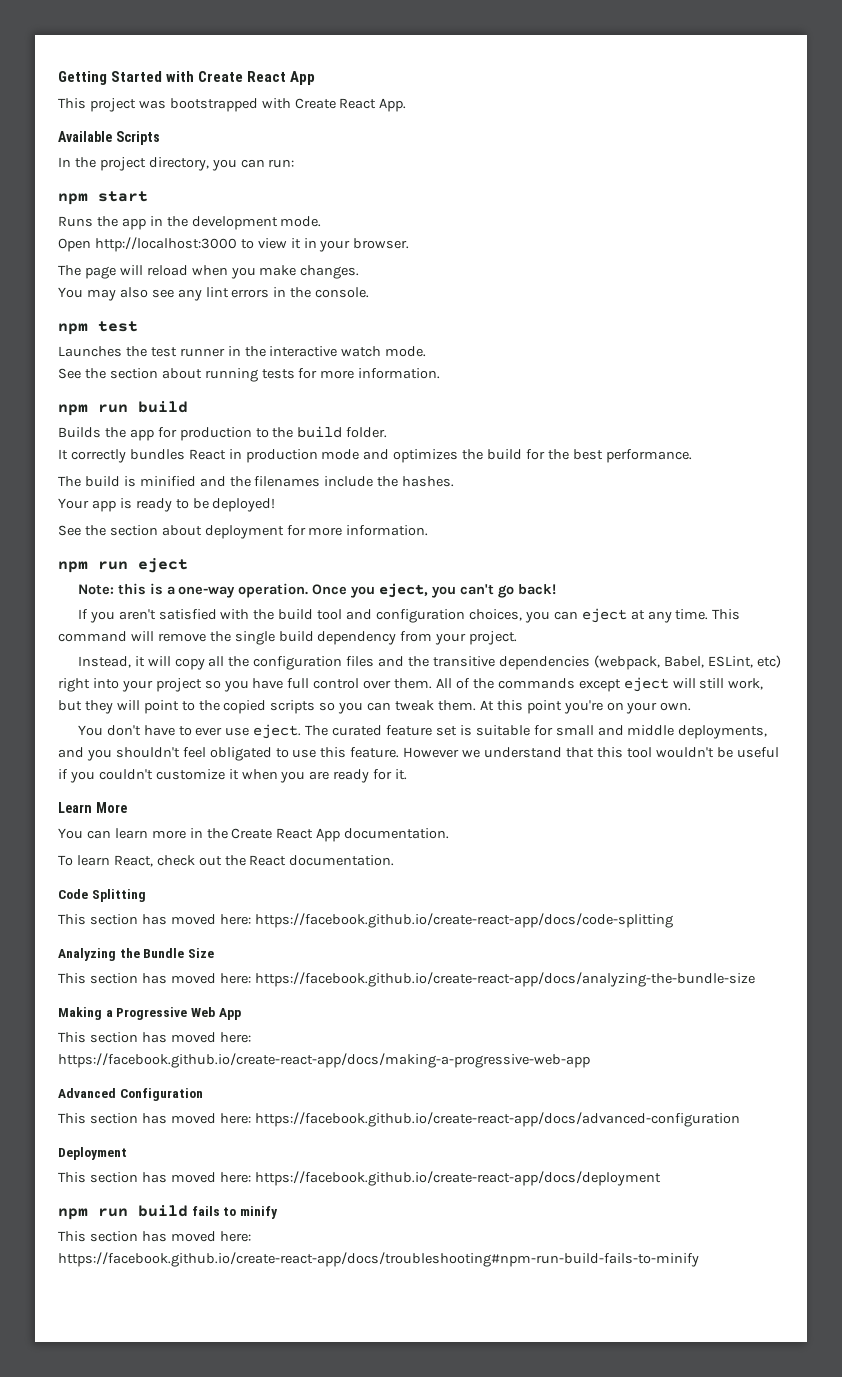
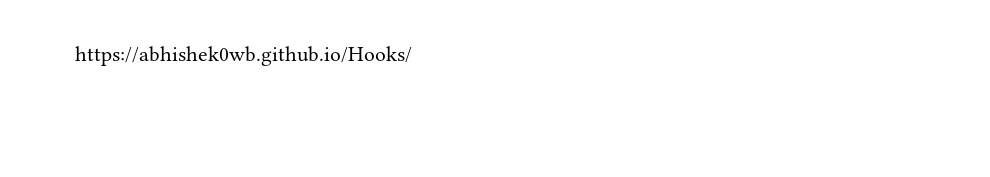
- Getting Started with Create React App
- This project was bootstrapped with Create React App.
- Available Scripts
- In the project directory, you can run:
- npm start
- Runs the app in the development mode.
- Open http://localhost:3000 to view it in your browser.
- The page will reload when you make changes.
- You may also see any lint errors in the console.
- npm test
- Launches the test runner in the interactive watch mode.
- See the section about running tests for more information.
- npm run build
- Builds the app for production to the build folder.
- It correctly bundles React in production mode and optimizes the build for the best performance.
- The build is minified and the filenames include the hashes.
- Your app is ready to be deployed!
- See the section about deployment for more information.
- npm run eject
- Note: this is a one-way operation. Once you eject, you can't go back!
- If you aren't satisfied with the build tool and configuration choices, you can eject at any time. This command will remove the single build dependency from your project.
- Instead, it will copy all the configuration files and the transitive dependencies (webpack, Babel, ESLint, etc) right into your project so you have full control over them. All of the commands except eject will still work, but they will point to the copied scripts so you can tweak them. At this point you're on your own.
- You don't have to ever use eject. The curated feature set is suitable for small and middle deployments, and you shouldn't feel obligated to use this feature. However we understand that this tool wouldn't be useful if you couldn't customize it when you are ready for it.
- Learn More
- You can learn more in the Create React App documentation.
- To learn React, check out the React documentation.
- Code Splitting
- This section has moved here: https://facebook.github.io/create-react-app/docs/code-splitting
- Analyzing the Bundle Size
- This section has moved here: https://facebook.github.io/create-react-app/docs/analyzing-the-bundle-size
- Making a Progressive Web App
- This section has moved here: https://facebook.github.io/create-react-app/docs/making-a-progressive-web-app
- Advanced Configuration
- This section has moved here: https://facebook.github.io/create-react-app/docs/advanced-configuration
- Deployment
- This section has moved here: https://facebook.github.io/create-react-app/docs/deployment
- npm run build fails to minify
- This section has moved here: https://facebook.github.io/create-react-app/docs/troubleshooting#npm-run-build-fails-to-minify
+ https://abhishek0wb.github.io/Hooks/

